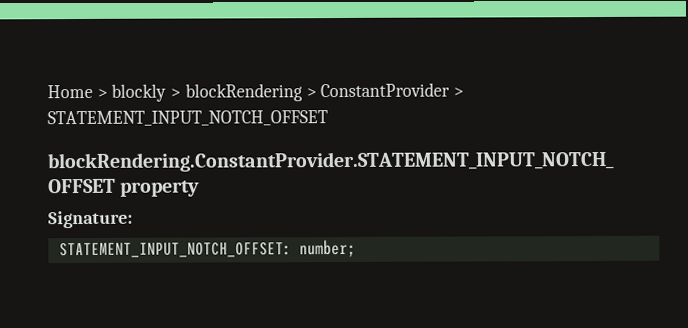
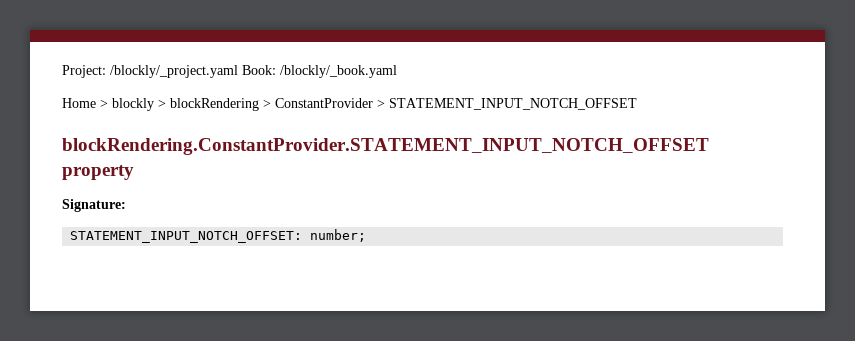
+ Project: /blockly/_project.yaml Book: /blockly/_book.yaml

